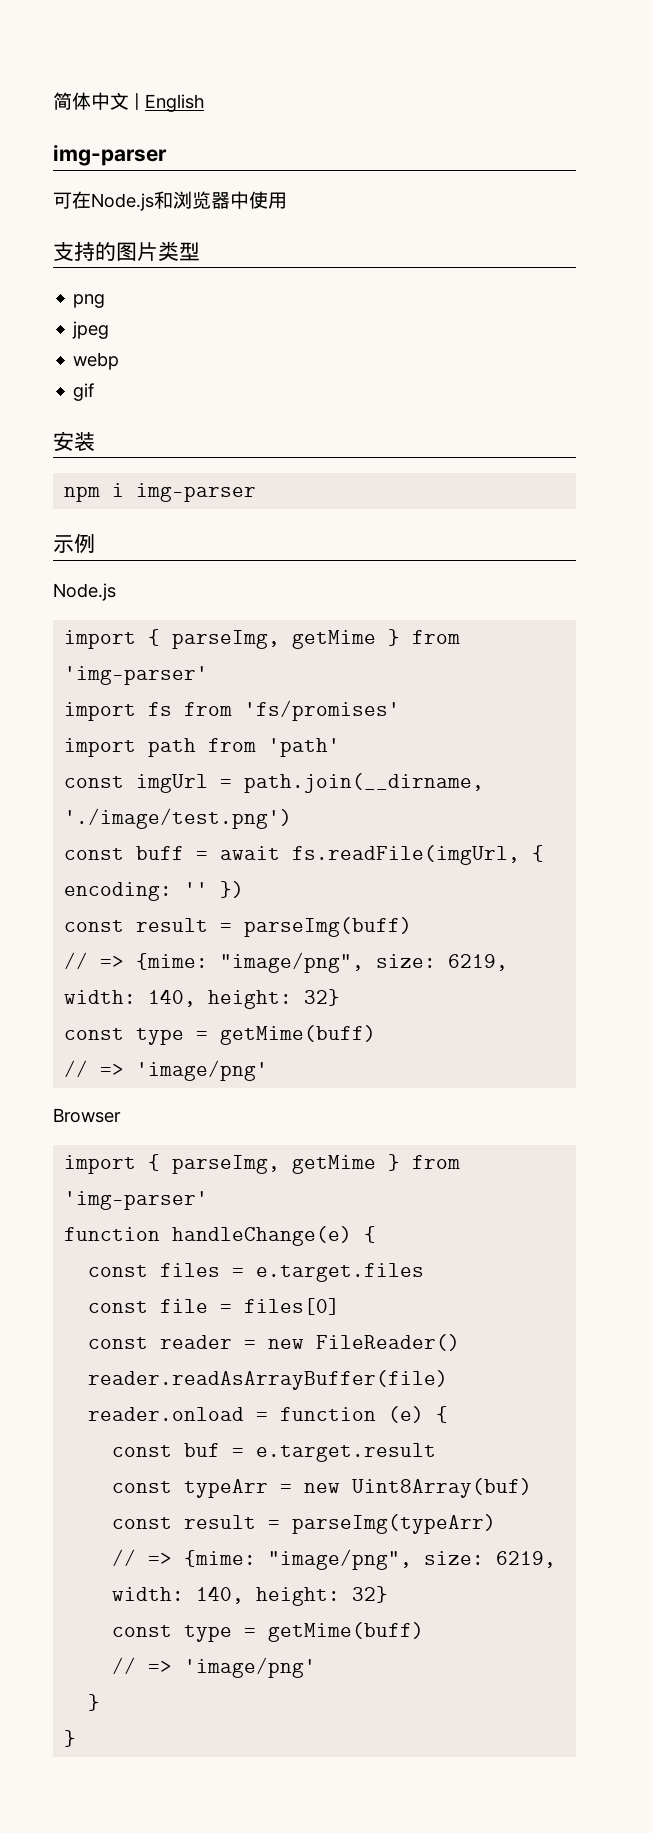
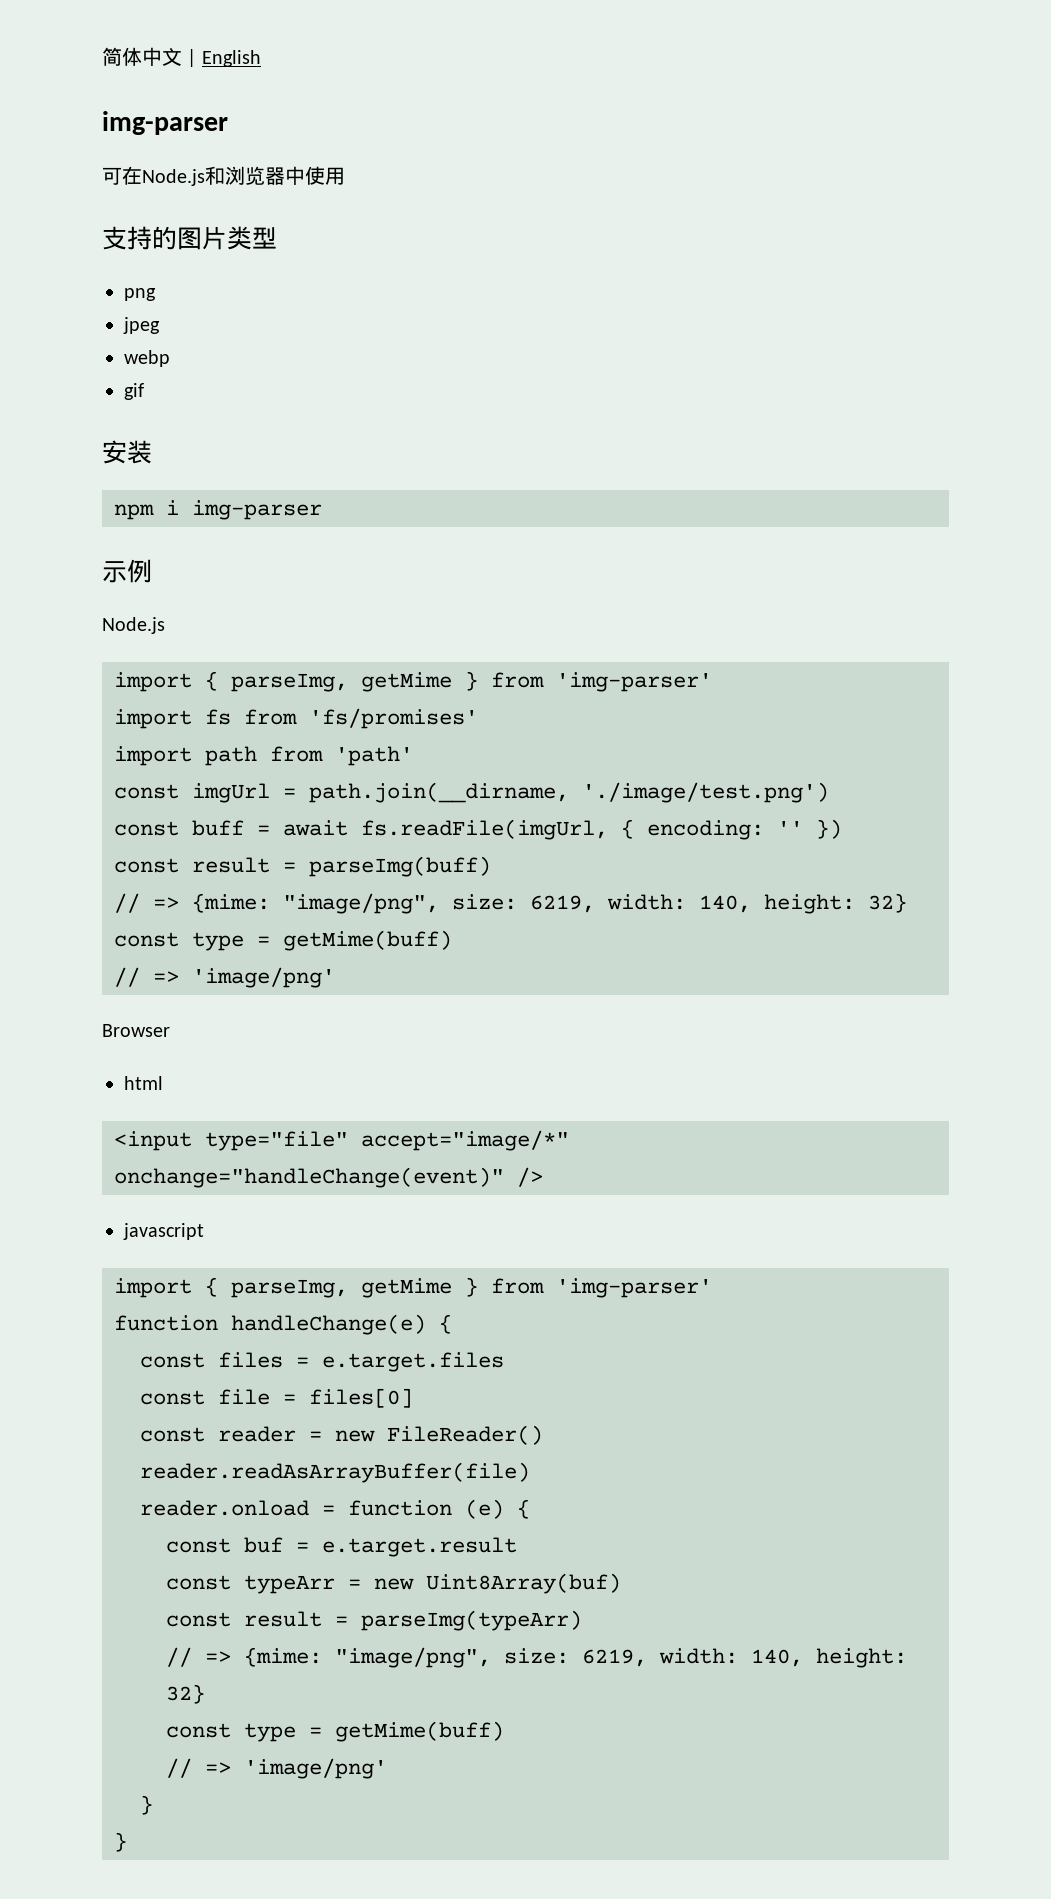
+ html
+ <input type="file" accept="image/*" onchange="handleChange(event)" />
+ javascript

